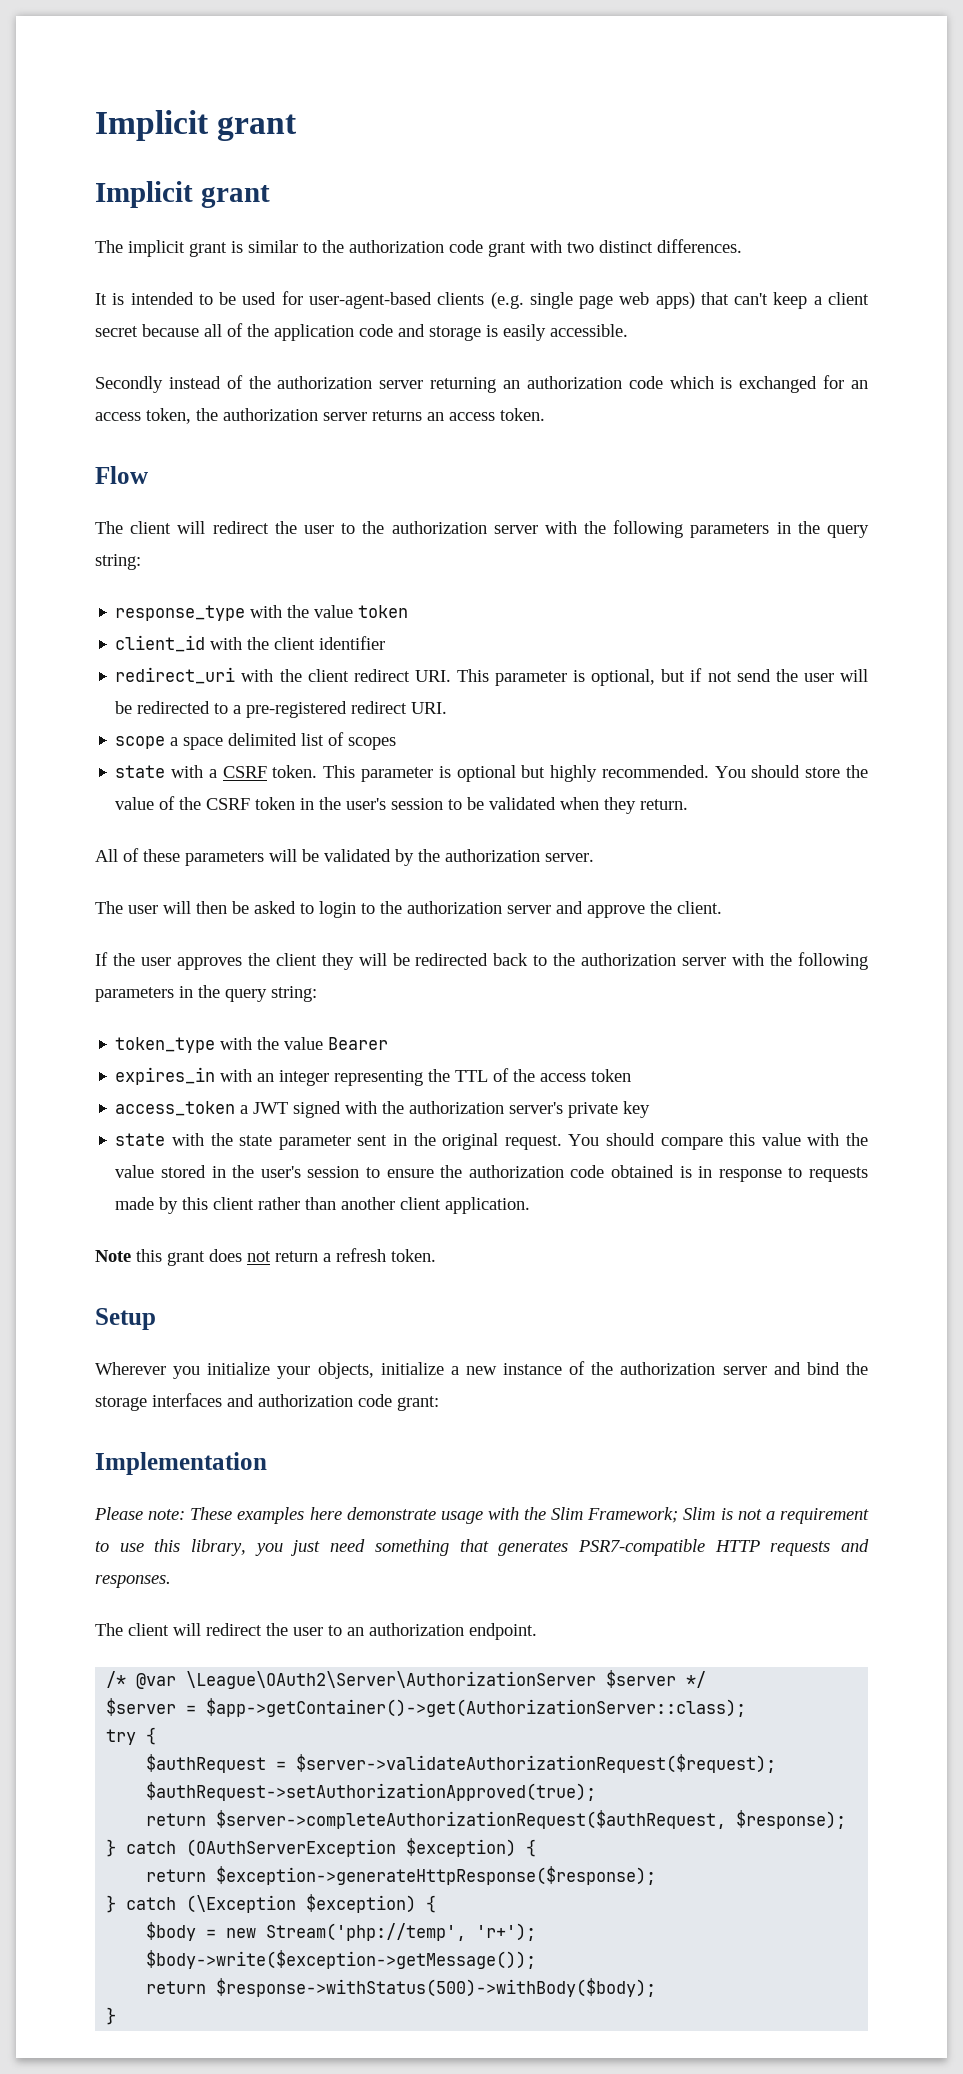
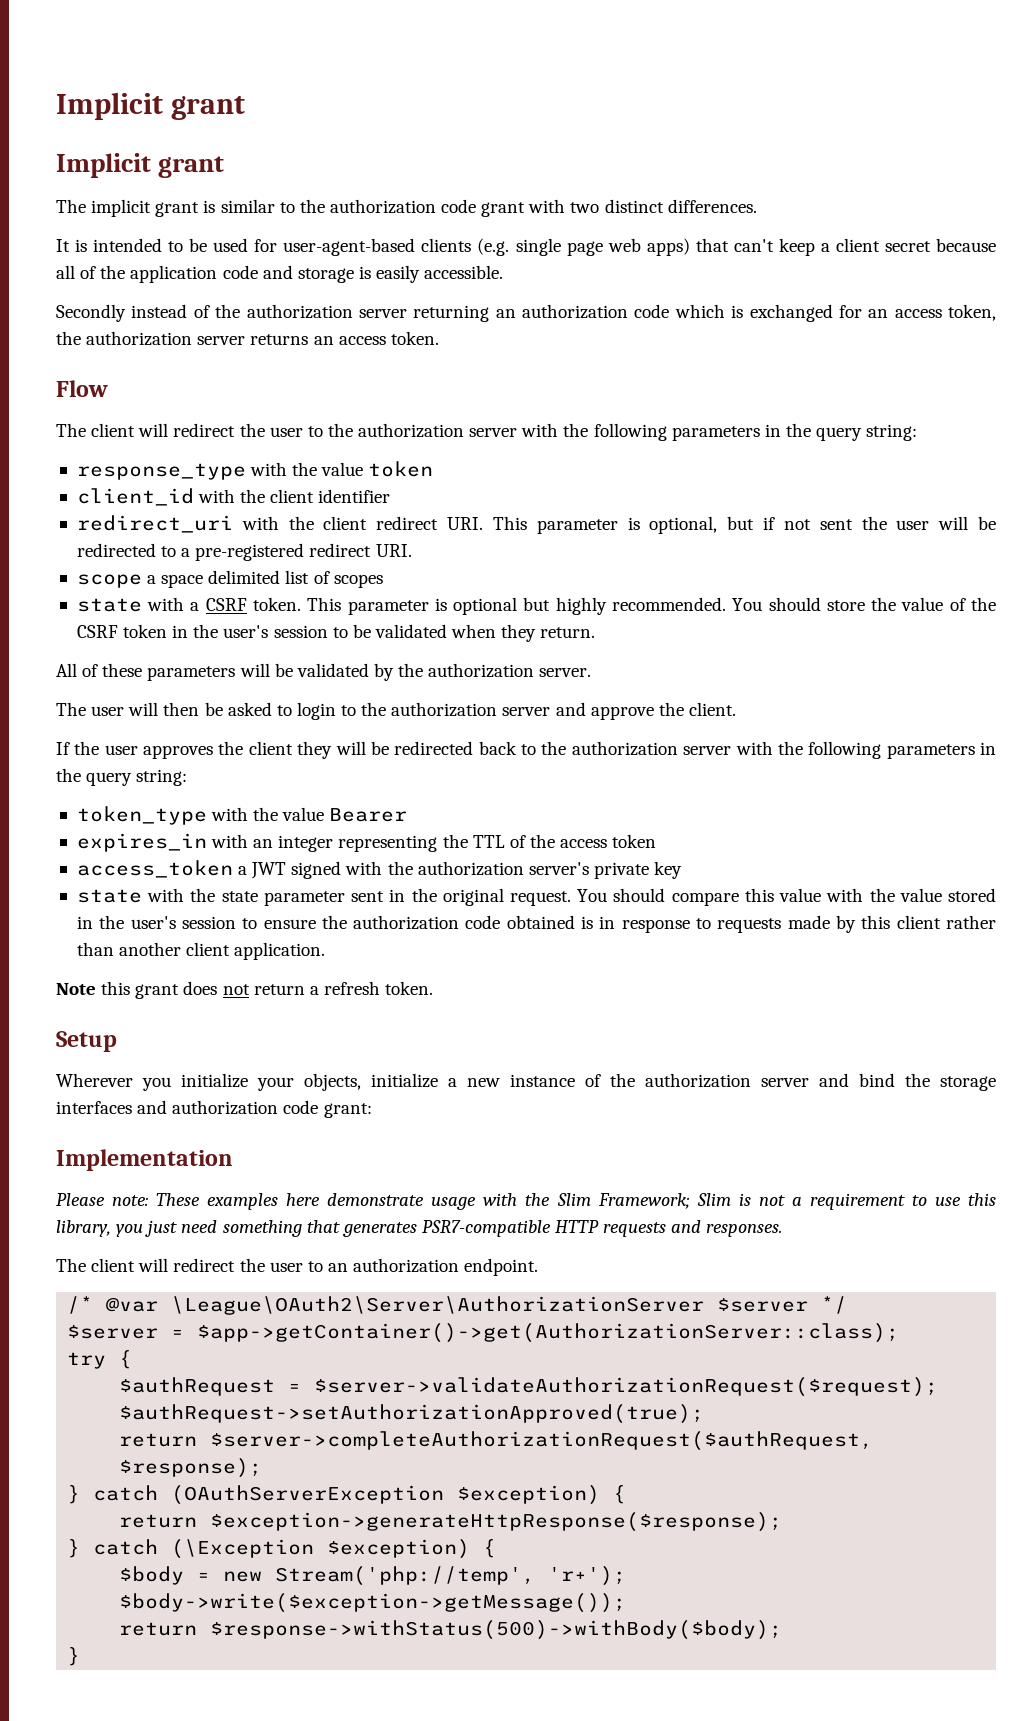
- redirect_uri with the client redirect URI. This parameter is optional, but if not send the user will be redirected to a pre-registered redirect URI.
+ redirect_uri with the client redirect URI. This parameter is optional, but if not sent the user will be redirected to a pre-registered redirect URI.

